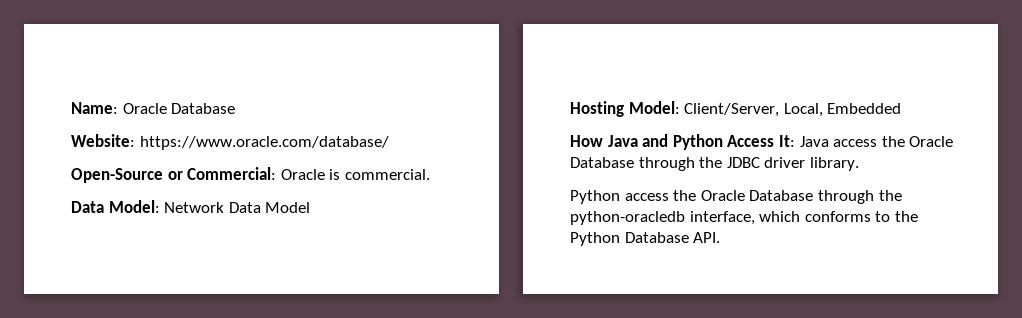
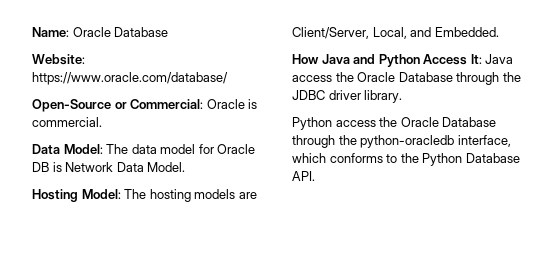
- Data Model: Network Data Model
+ Data Model: The data model for Oracle DB is Network Data Model.
- Hosting Model: Client/Server, Local, Embedded
+ Hosting Model: The hosting models are Client/Server, Local, and Embedded.

